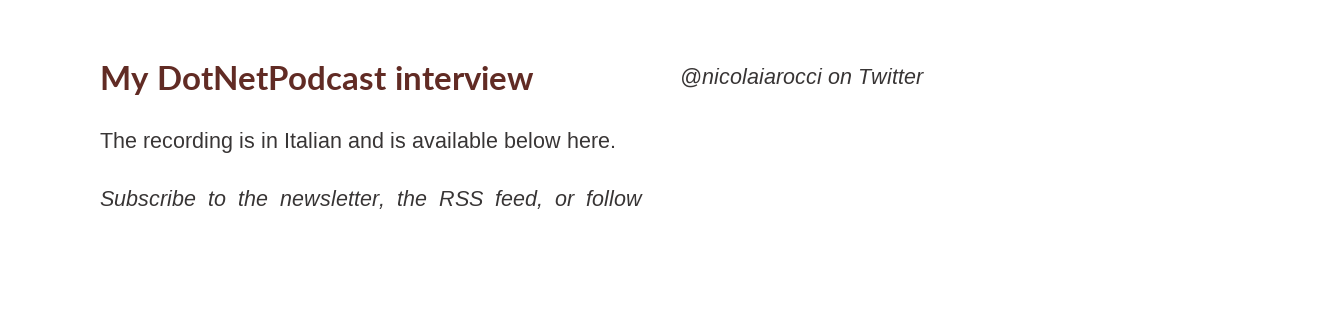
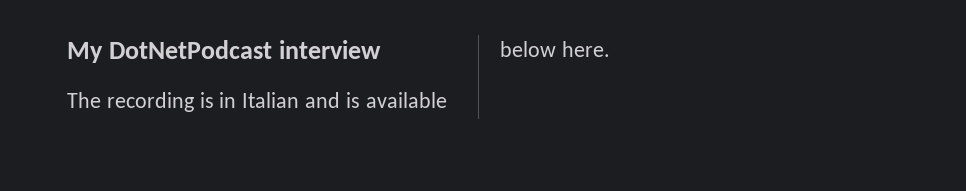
- Subscribe to the newsletter, the RSS feed, or follow @nicolaiarocci on Twitter

